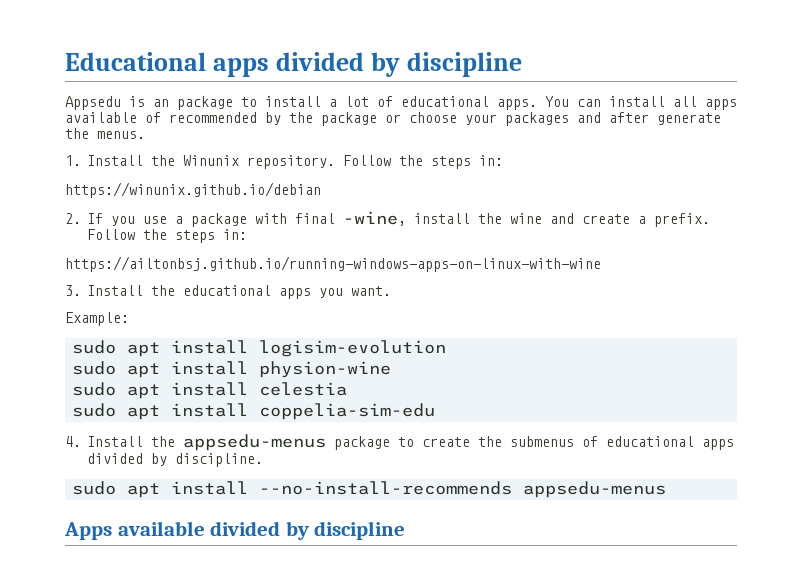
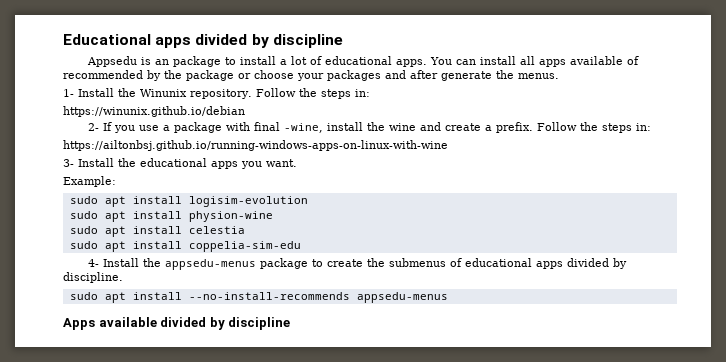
- 1. Install the Winunix repository.
+ 1- Install the Winunix repository.
- 2. If you use a package with final -wine, install the wine and create a prefix.
+ 2- If you use a package with final -wine, install the wine and create a prefix.
- 3. Install the educational apps you want.
+ 3- Install the educational apps you want.
- 4. Install the appsedu-menus package to create the submenus of educational apps divided by discipline.
+ 4- Install the appsedu-menus package to create the submenus of educational apps divided by discipline.

